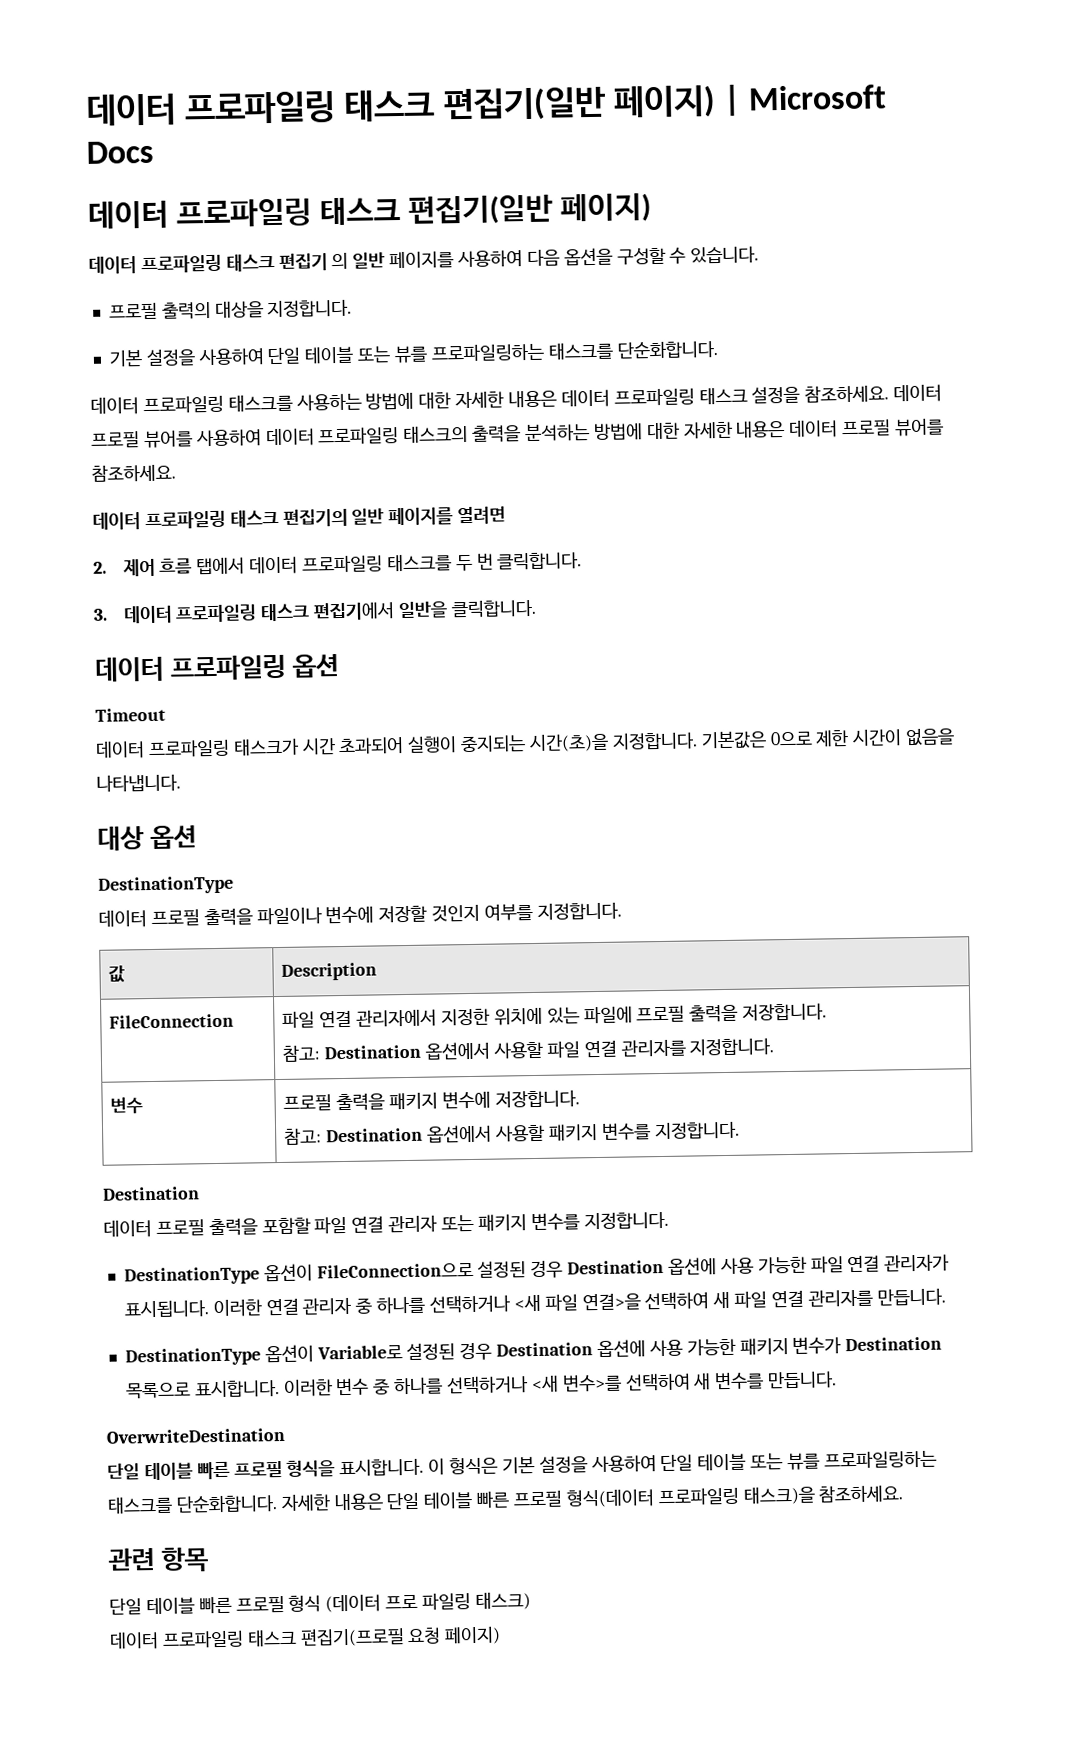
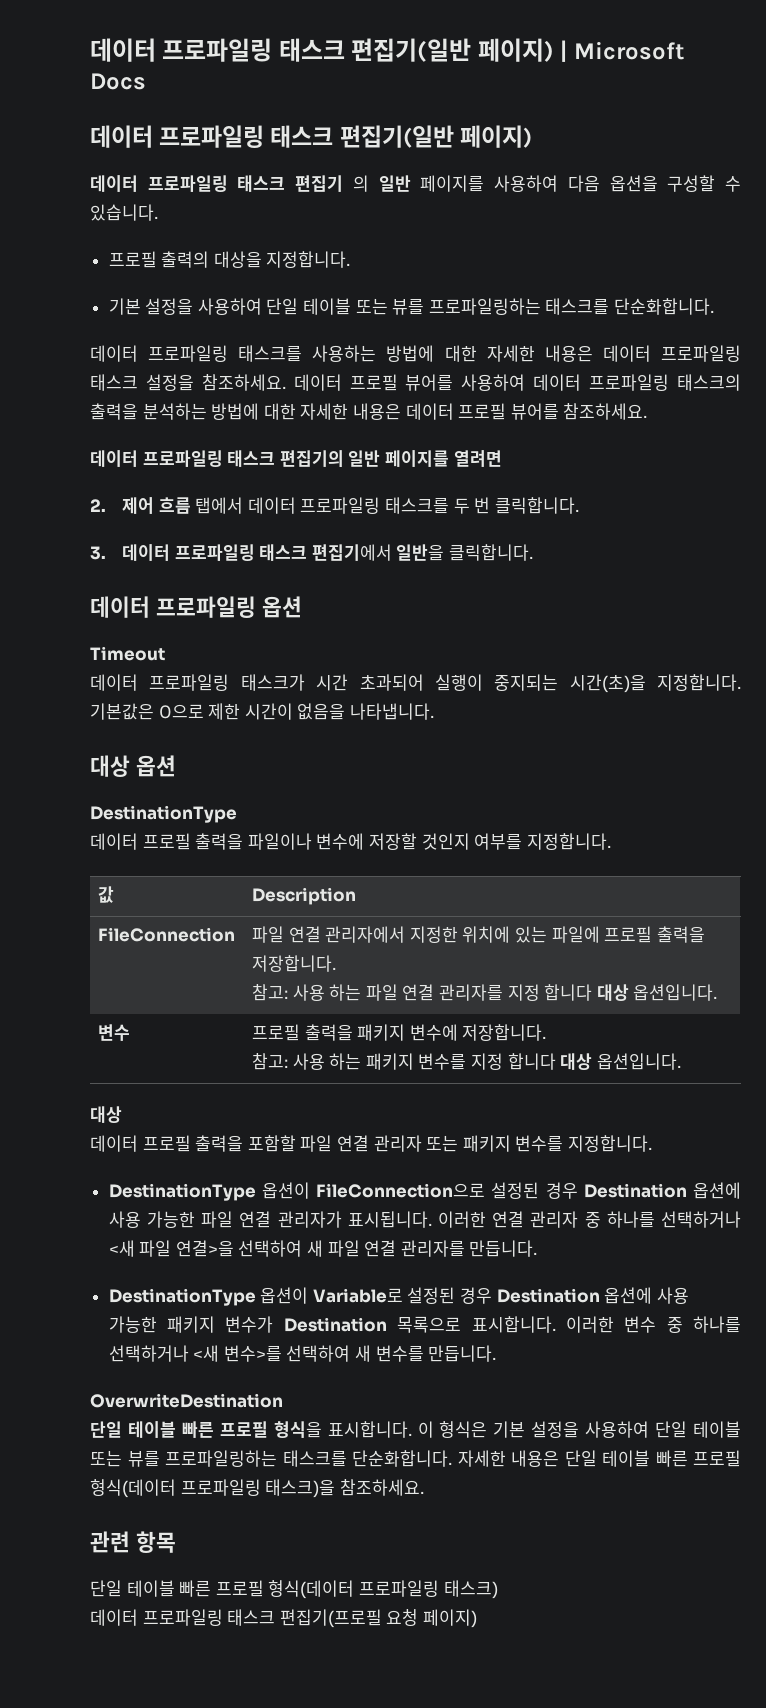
  FileConnection | 파일 연결 관리자에서 지정한 위치에 있는 파일에 프로필 출력을 저장합니다.
- 참고: Destination 옵션에서 사용할 파일 연결 관리자를 지정합니다.
+ 참고: 사용 하는 파일 연결 관리자를 지정 합니다 대상 옵션입니다.
  변수 | 프로필 출력을 패키지 변수에 저장합니다.
- 참고: Destination 옵션에서 사용할 패키지 변수를 지정합니다.
- Destination
+ 참고: 사용 하는 패키지 변수를 지정 합니다 대상 옵션입니다.
+ 대상
- 단일 테이블 빠른 프로필 형식 (데이터 프로 파일링 태스크)
+ 단일 테이블 빠른 프로필 형식(데이터 프로파일링 태스크)

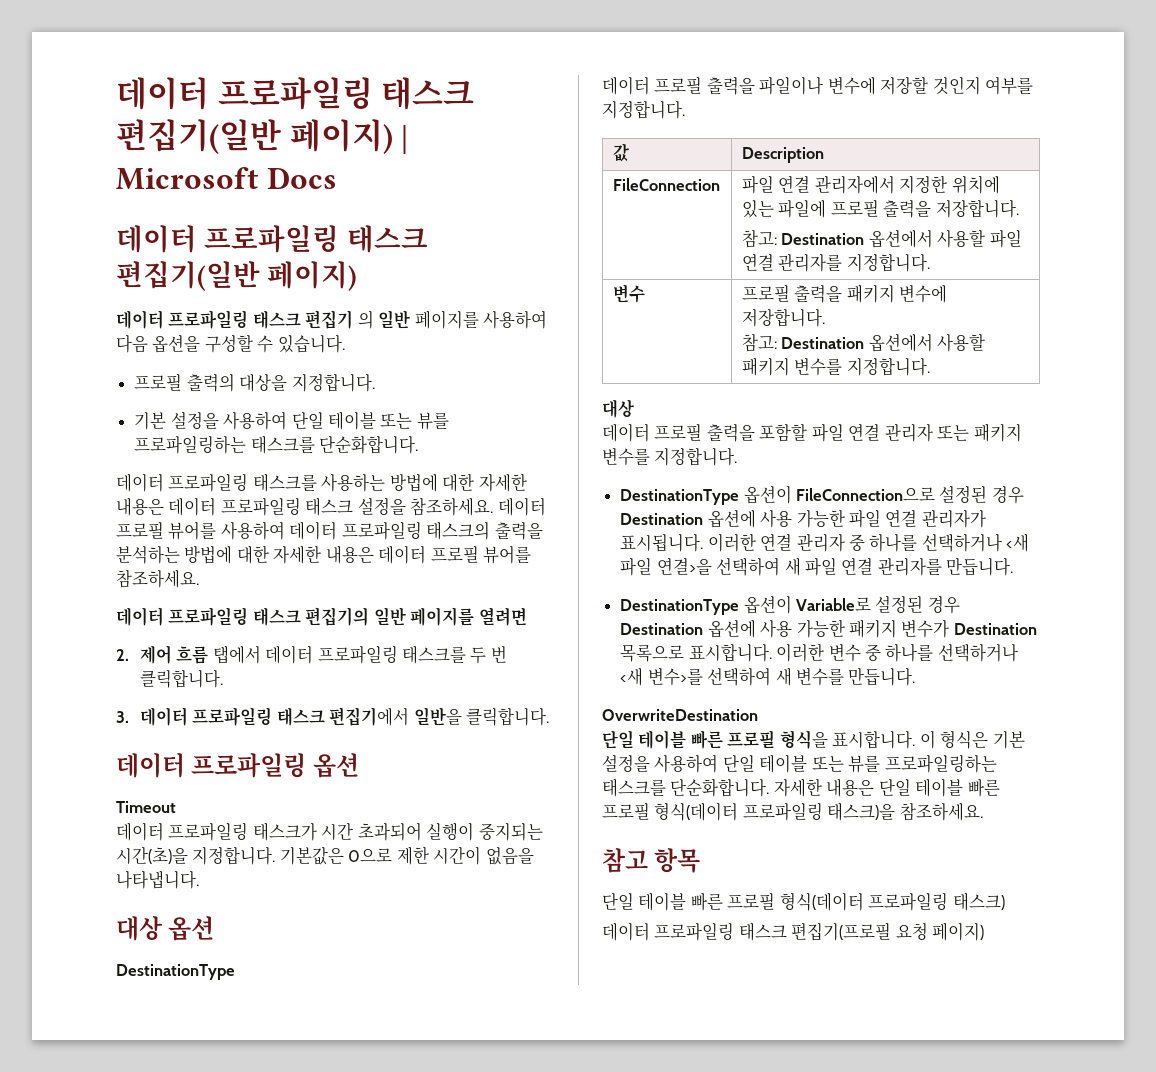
  FileConnection | 파일 연결 관리자에서 지정한 위치에 있는 파일에 프로필 출력을 저장합니다.
- 참고: 사용 하는 파일 연결 관리자를 지정 합니다 대상 옵션입니다.
+ 참고: Destination 옵션에서 사용할 파일 연결 관리자를 지정합니다.
  변수 | 프로필 출력을 패키지 변수에 저장합니다.
- 참고: 사용 하는 패키지 변수를 지정 합니다 대상 옵션입니다.
+ 참고: Destination 옵션에서 사용할 패키지 변수를 지정합니다.
- 관련 항목
+ 참고 항목

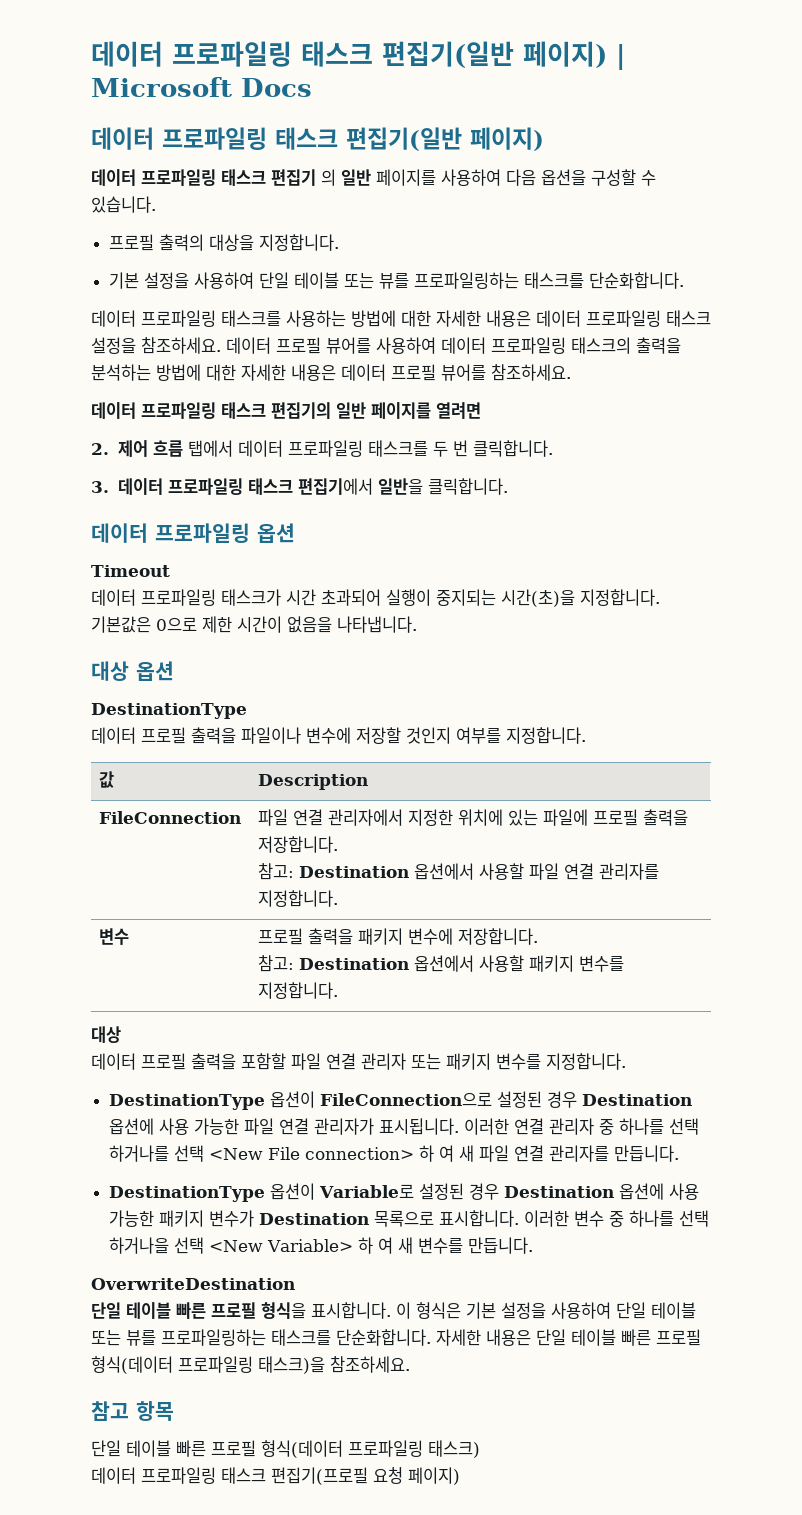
- 이러한 연결 관리자 중 하나를 선택하거나 <새 파일 연결>을 선택하여 새 파일 연결 관리자를 만듭니다.
+ 이러한 연결 관리자 중 하나를 선택 하거나를 선택 <New File connection> 하 여 새 파일 연결 관리자를 만듭니다.
- 이러한 변수 중 하나를 선택하거나 <새 변수>를 선택하여 새 변수를 만듭니다.
+ 이러한 변수 중 하나를 선택 하거나을 선택 <New Variable> 하 여 새 변수를 만듭니다.

